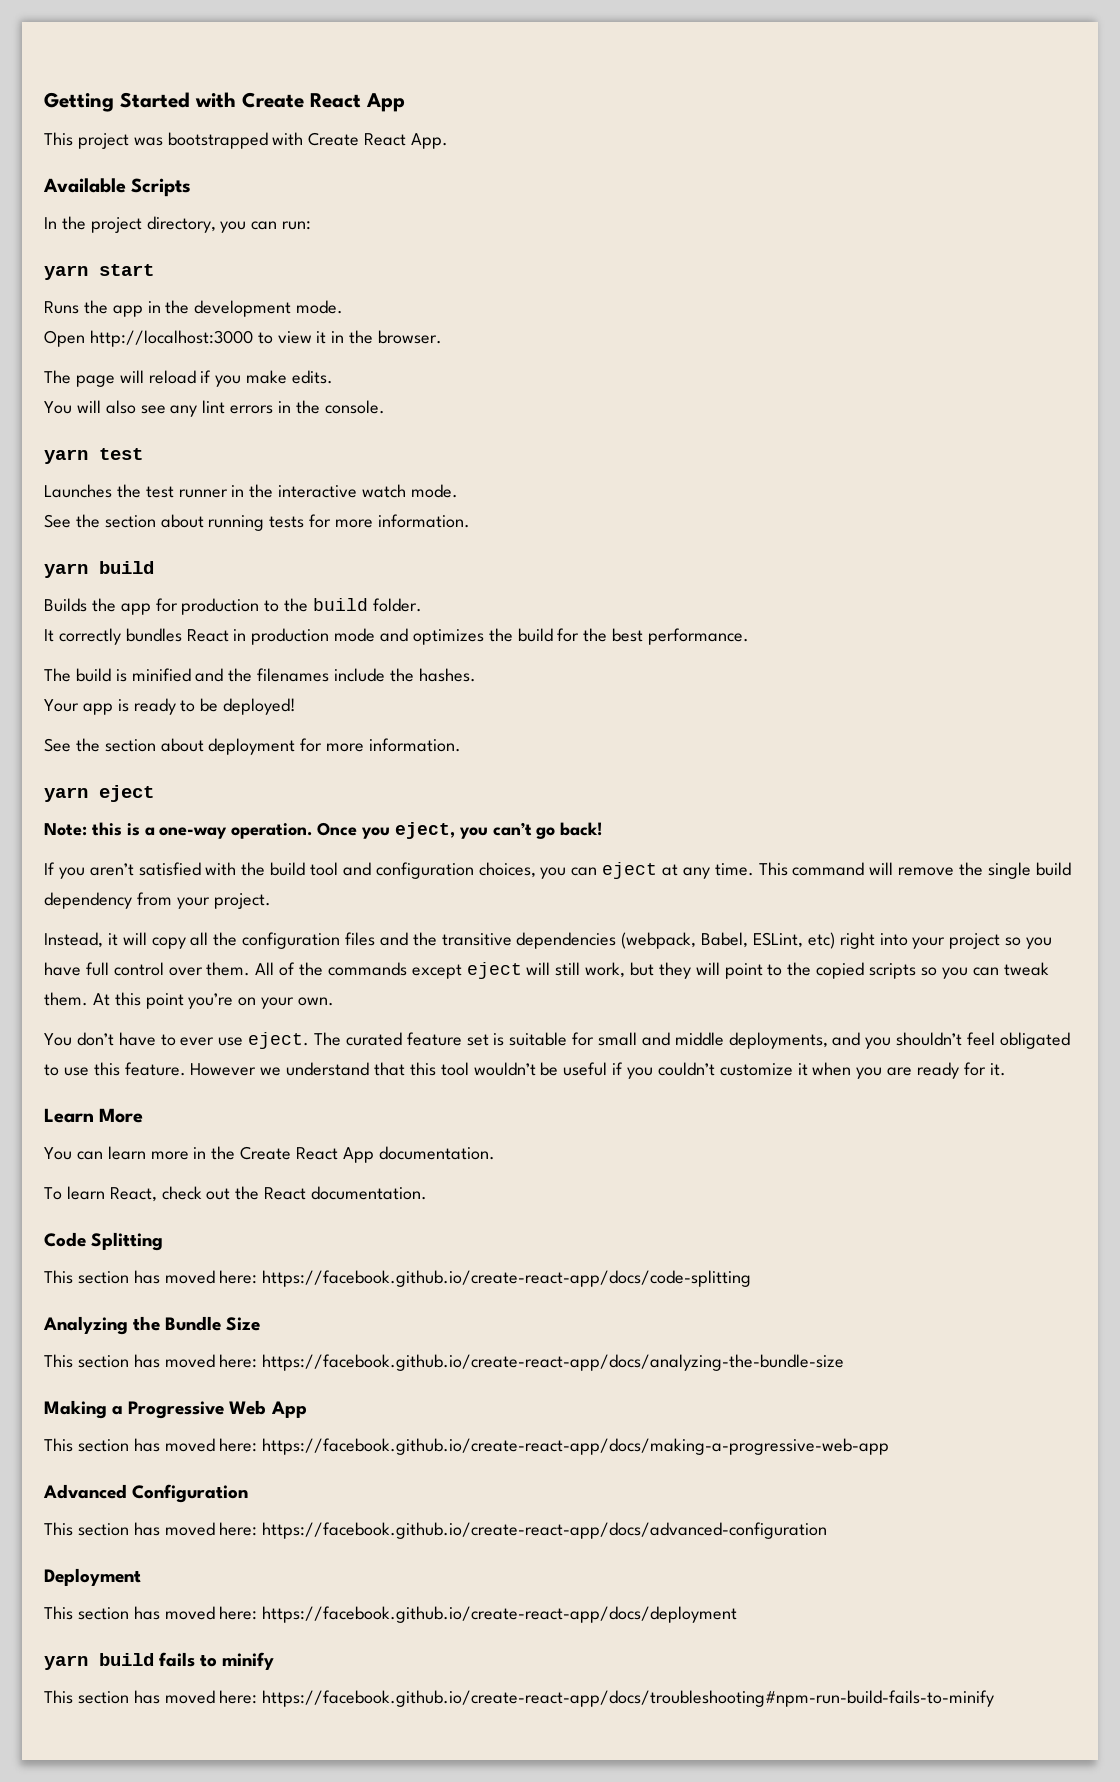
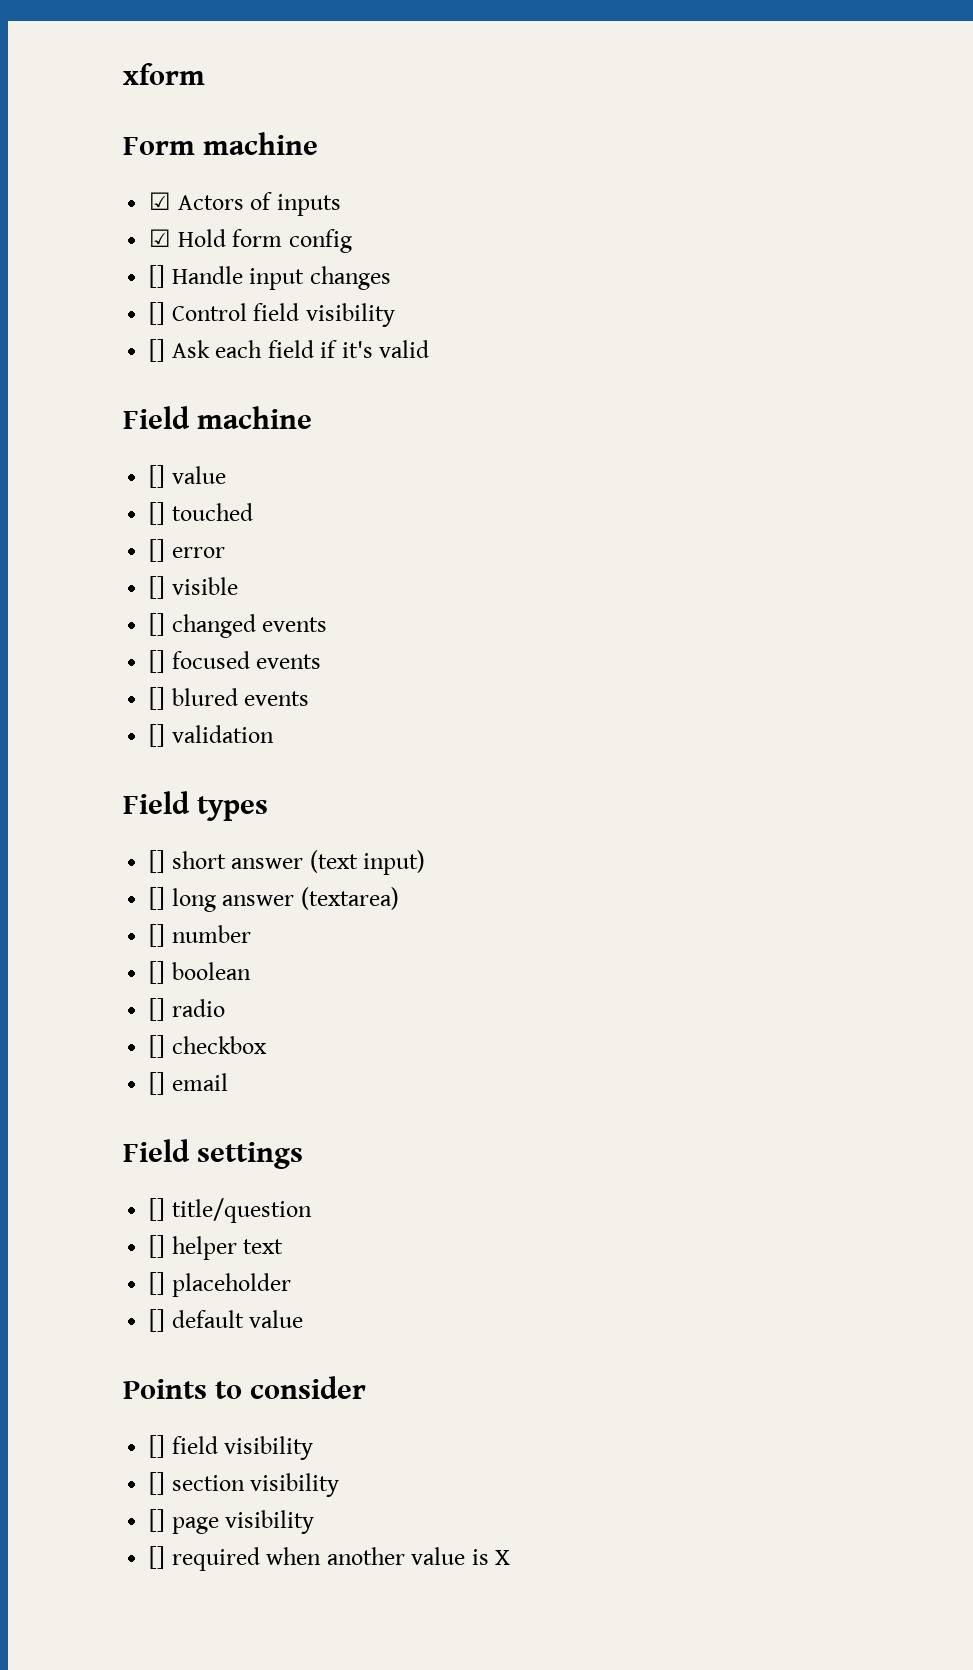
- Getting Started with Create React App
- This project was bootstrapped with Create React App.
- Available Scripts
- In the project directory, you can run:
- yarn start
- Runs the app in the development mode.
- Open http://localhost:3000 to view it in the browser.
- The page will reload if you make edits.
- You will also see any lint errors in the console.
- yarn test
- Launches the test runner in the interactive watch mode.
- See the section about running tests for more information.
- yarn build
- Builds the app for production to the build folder.
- It correctly bundles React in production mode and optimizes the build for the best performance.
- The build is minified and the filenames include the hashes.
- Your app is ready to be deployed!
- See the section about deployment for more information.
- yarn eject
- Note: this is a one-way operation. Once you eject, you can’t go back!
- If you aren’t satisfied with the build tool and configuration choices, you can eject at any time. This command will remove the single build dependency from your project.
- Instead, it will copy all the configuration files and the transitive dependencies (webpack, Babel, ESLint, etc) right into your project so you have full control over them. All of the commands except eject will still work, but they will point to the copied scripts so you can tweak them. At this point you’re on your own.
- You don’t have to ever use eject. The curated feature set is suitable for small and middle deployments, and you shouldn’t feel obligated to use this feature. However we understand that this tool wouldn’t be useful if you couldn’t customize it when you are ready for it.
- Learn More
- You can learn more in the Create React App documentation.
- To learn React, check out the React documentation.
- Code Splitting
- This section has moved here: https://facebook.github.io/create-react-app/docs/code-splitting
- Analyzing the Bundle Size
- This section has moved here: https://facebook.github.io/create-react-app/docs/analyzing-the-bundle-size
- Making a Progressive Web App
- This section has moved here: https://facebook.github.io/create-react-app/docs/making-a-progressive-web-app
- Advanced Configuration
- This section has moved here: https://facebook.github.io/create-react-app/docs/advanced-configuration
- Deployment
- This section has moved here: https://facebook.github.io/create-react-app/docs/deployment
- yarn build fails to minify
- This section has moved here: https://facebook.github.io/create-react-app/docs/troubleshooting#npm-run-build-fails-to-minify
+ xform
+ Form machine
+ ☑ Actors of inputs
+ ☑ Hold form config
+ [] Handle input changes
+ [] Control field visibility
+ [] Ask each field if it's valid
+ Field machine
+ [] value
+ [] touched
+ [] error
+ [] visible
+ [] changed events
+ [] focused events
+ [] blured events
+ [] validation
+ Field types
+ [] short answer (text input)
+ [] long answer (textarea)
+ [] number
+ [] boolean
+ [] radio
+ [] checkbox
+ [] email
+ Field settings
+ [] title/question
+ [] helper text
+ [] placeholder
+ [] default value
+ Points to consider
+ [] field visibility
+ [] section visibility
+ [] page visibility
+ [] required when another value is X

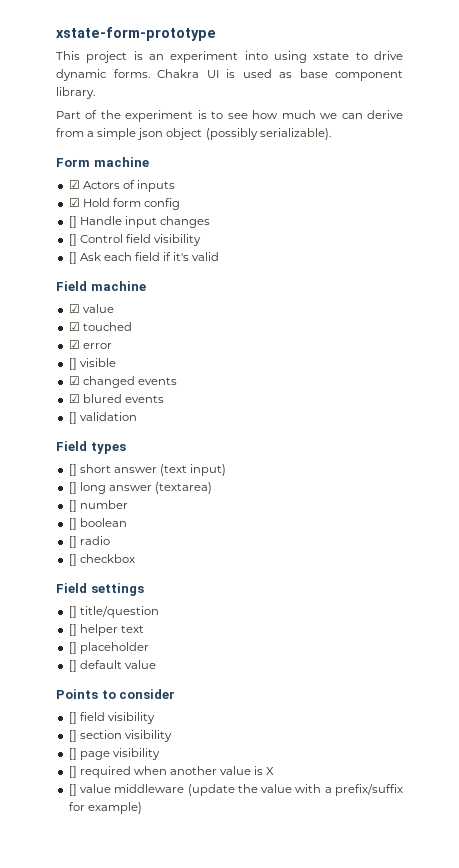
- xform
+ xstate-form-prototype
+ This project is an experiment into using xstate to drive dynamic forms. Chakra UI is used as base component library.
+ Part of the experiment is to see how much we can derive from a simple json object (possibly serializable).
- [] value
- [] touched
+ ☑ value
+ ☑ touched
- [] error
+ ☑ error
- [] changed events
+ ☑ changed events
- [] focused events
- [] blured events
+ ☑ blured events
- [] email
+ [] value middleware (update the value with a prefix/suffix for example)

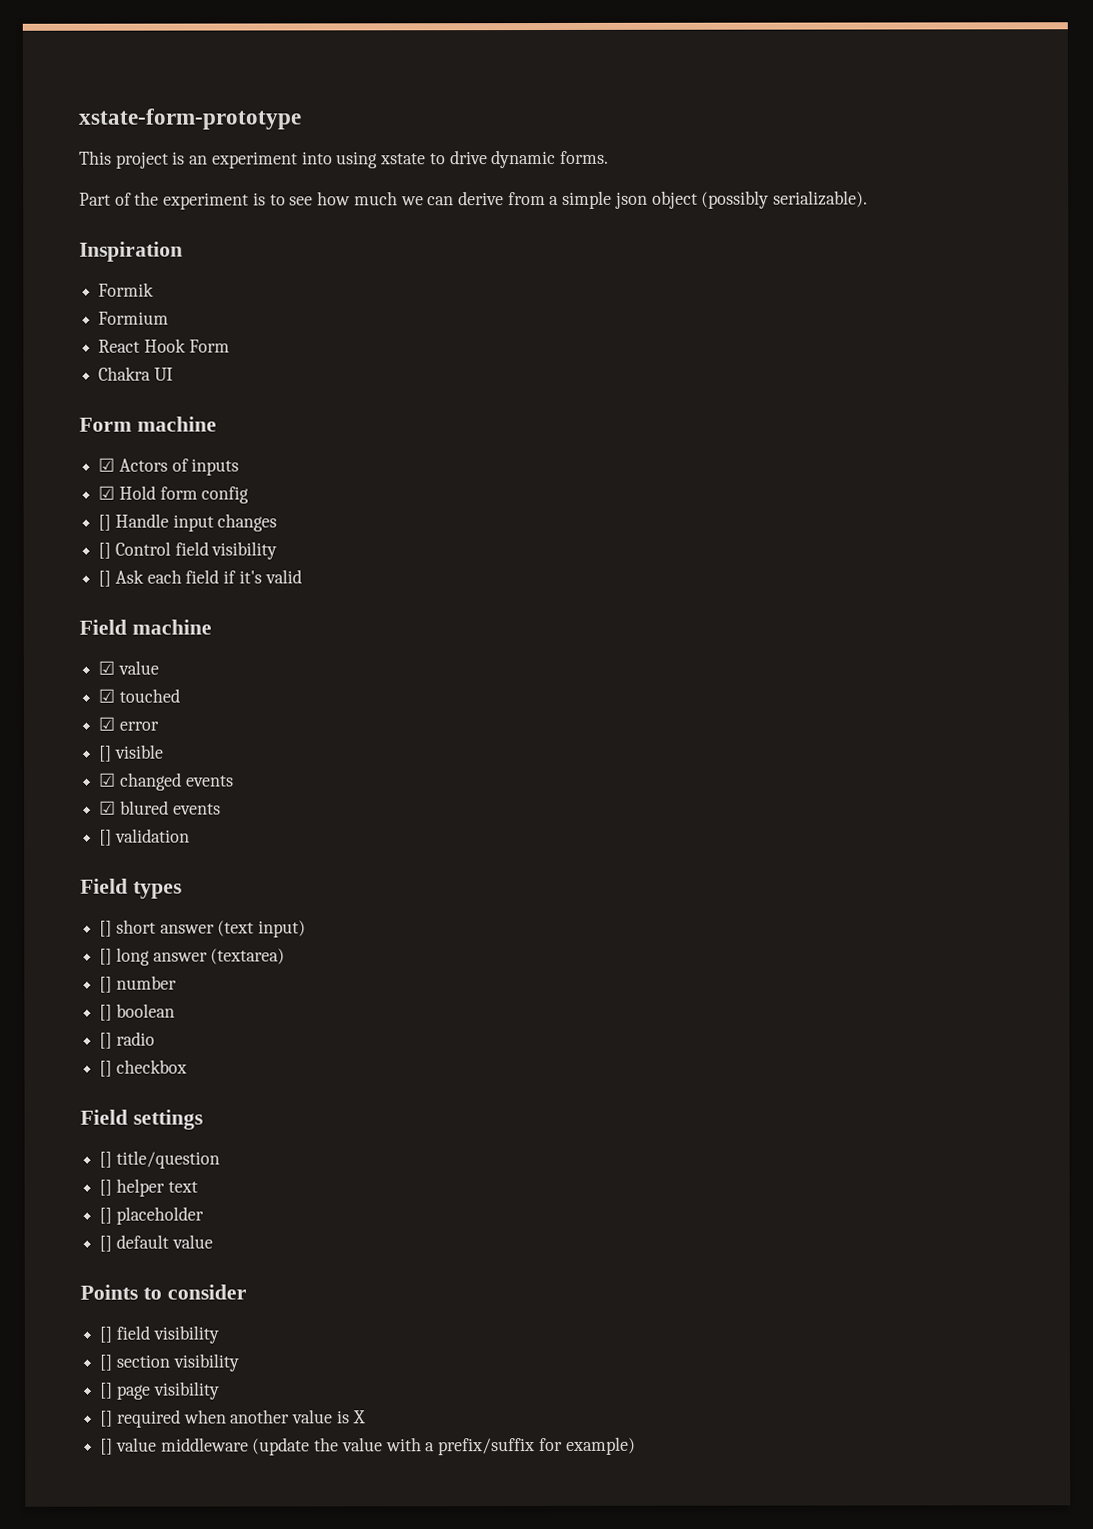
- Chakra UI is used as base component library.
+ Inspiration
+ Formik
+ Formium
+ React Hook Form
+ Chakra UI

